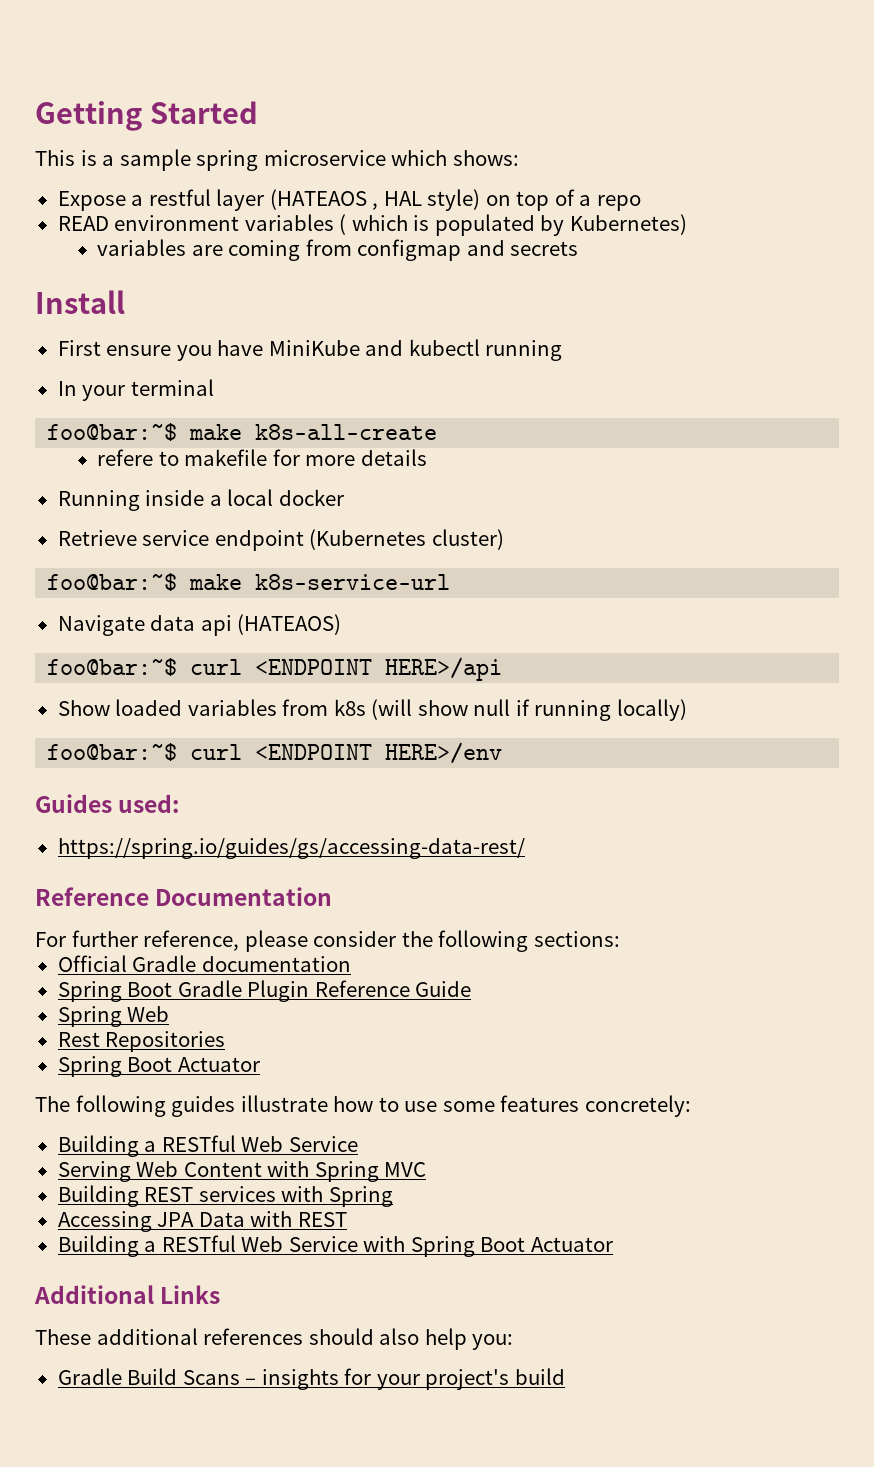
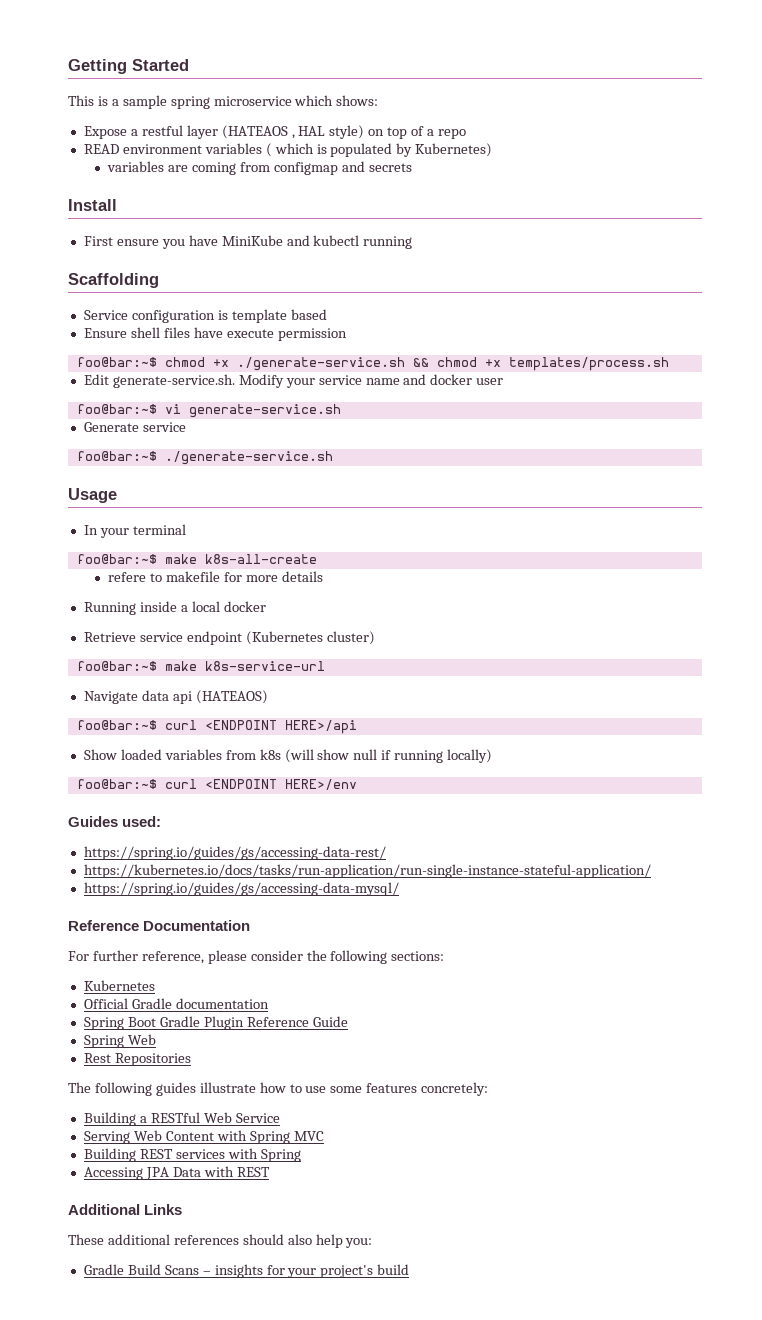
+ Scaffolding
+ Service configuration is template based
+ Ensure shell files have execute permission
+ foo@bar:~$ chmod +x ./generate-service.sh && chmod +x templates/process.sh
+ Edit generate-service.sh. Modify your service name and docker user
+ foo@bar:~$ vi generate-service.sh
+ Generate service
+ foo@bar:~$ ./generate-service.sh
+ Usage
+ https://kubernetes.io/docs/tasks/run-application/run-single-instance-stateful-application/
+ https://spring.io/guides/gs/accessing-data-mysql/
+ Kubernetes
  Rest Repositories
- Spring Boot Actuator
- Building a RESTful Web Service with Spring Boot Actuator

